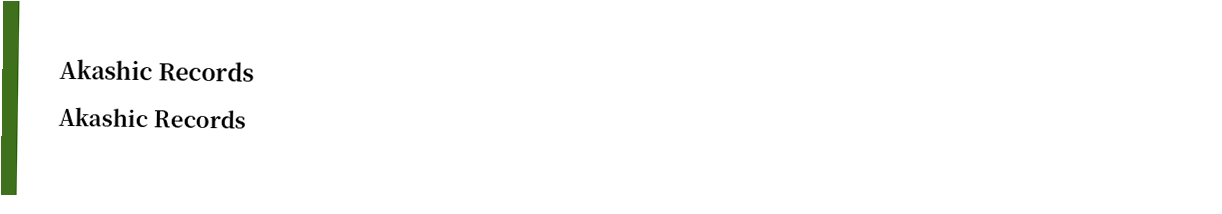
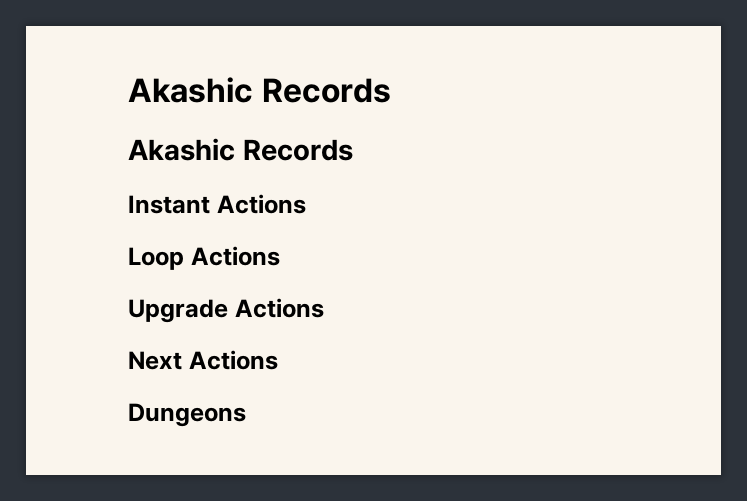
+ Instant Actions
+ Loop Actions
+ Upgrade Actions
+ Next Actions
+ Dungeons

